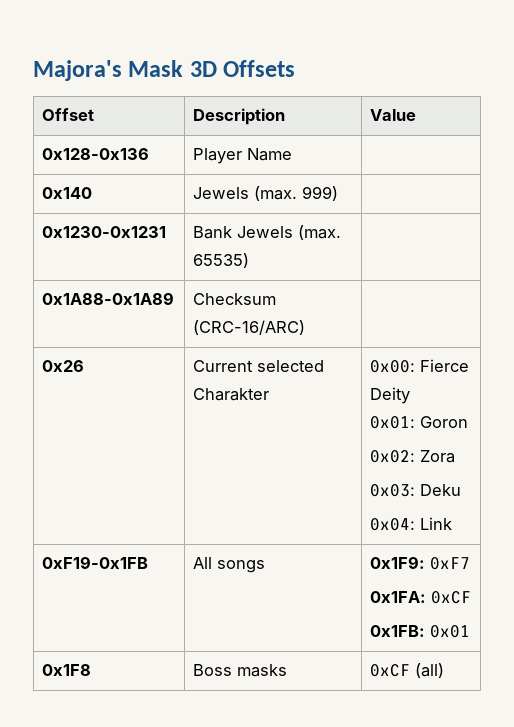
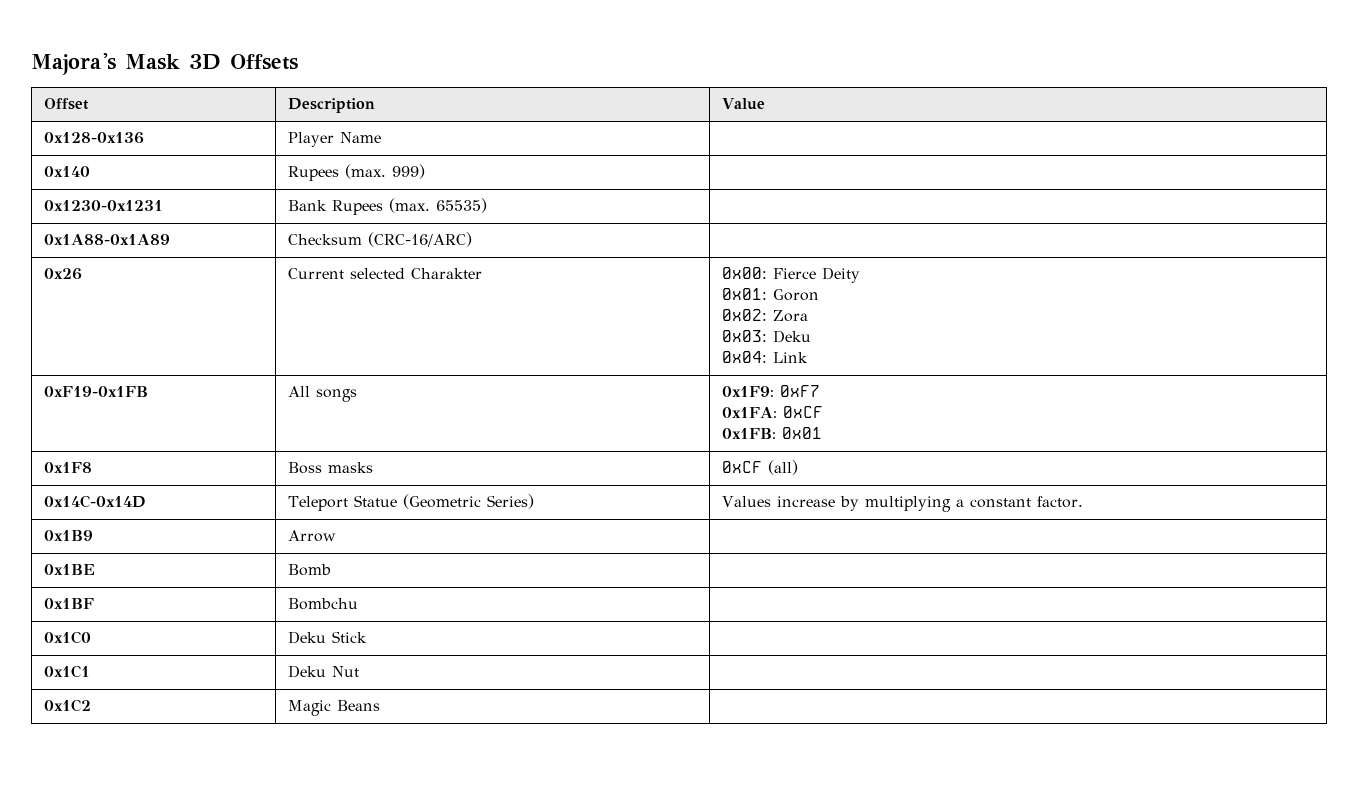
- 0x140 | Jewels (max. 999) |
+ 0x140 | Rupees (max. 999) |
- 0x1230-0x1231 | Bank Jewels (max. 65535) |
+ 0x1230-0x1231 | Bank Rupees (max. 65535) |
+ 0x14C-0x14D | Teleport Statue (Geometric Series) | Values increase by multiplying a constant factor.
+ 0x1B9 | Arrow |
+ 0x1BE | Bomb |
+ 0x1BF | Bombchu |
+ 0x1C0 | Deku Stick |
+ 0x1C1 | Deku Nut |
+ 0x1C2 | Magic Beans |

